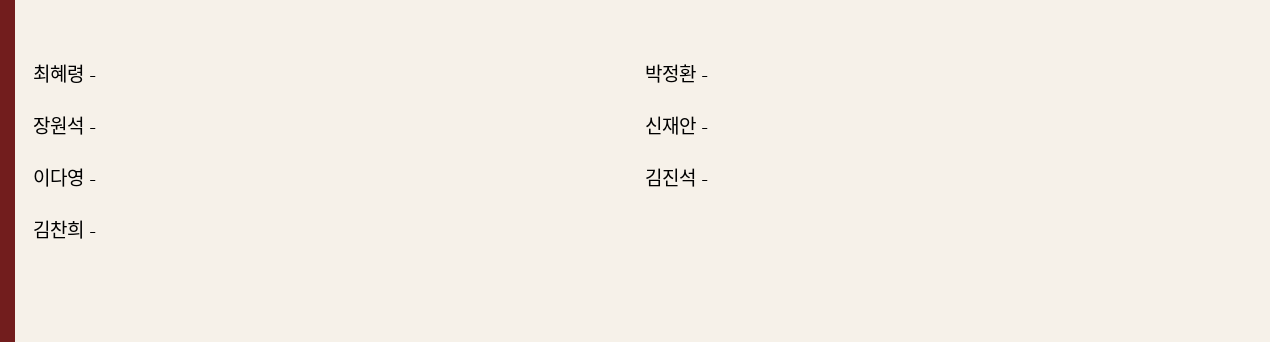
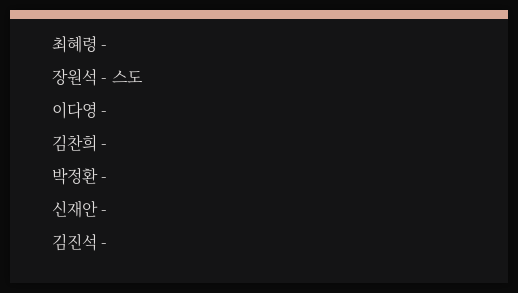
- 장원석 -
+ 장원석 - 스도

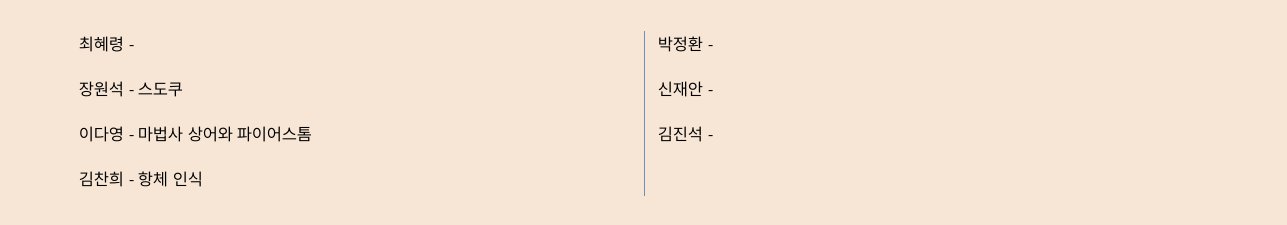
- 장원석 - 스도
+ 장원석 - 스도쿠
- 이다영 -
+ 이다영 - 마법사 상어와 파이어스톰
- 김찬희 -
+ 김찬희 - 항체 인식

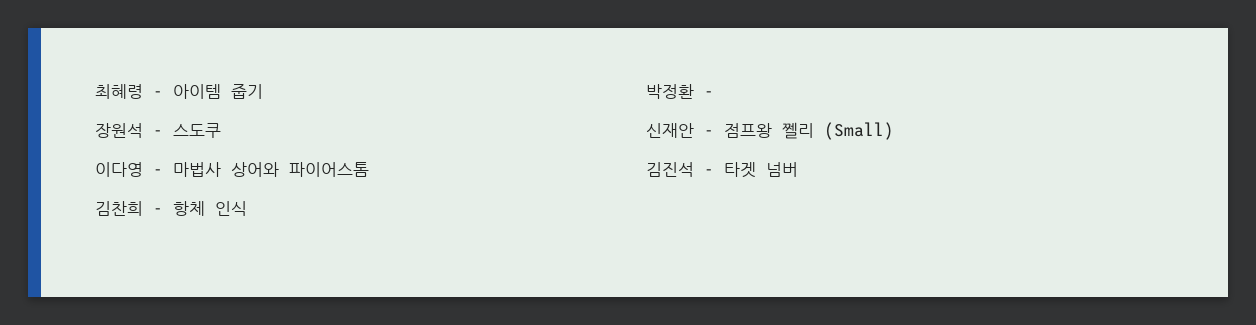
- 최혜령 -
+ 최혜령 - 아이템 줍기
- 신재안 -
+ 신재안 - 점프왕 쩰리 (Small)
- 김진석 -
+ 김진석 - 타겟 넘버

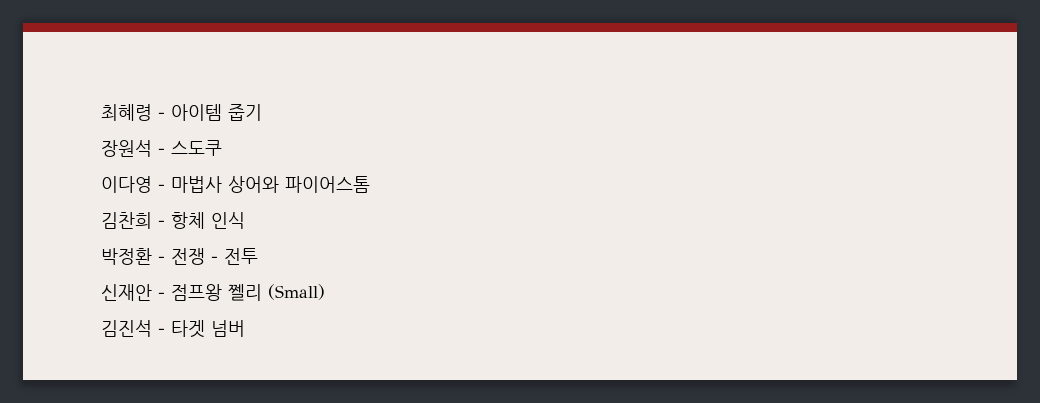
- 박정환 -
+ 박정환 - 전쟁 - 전투

